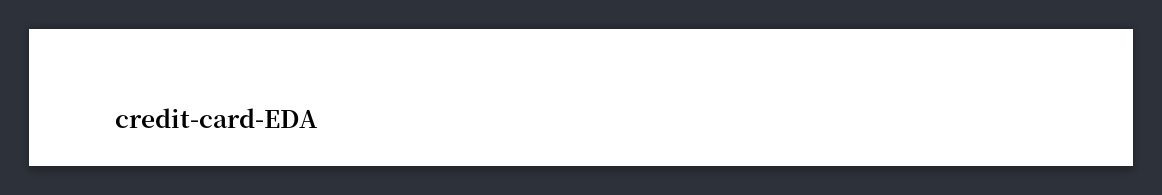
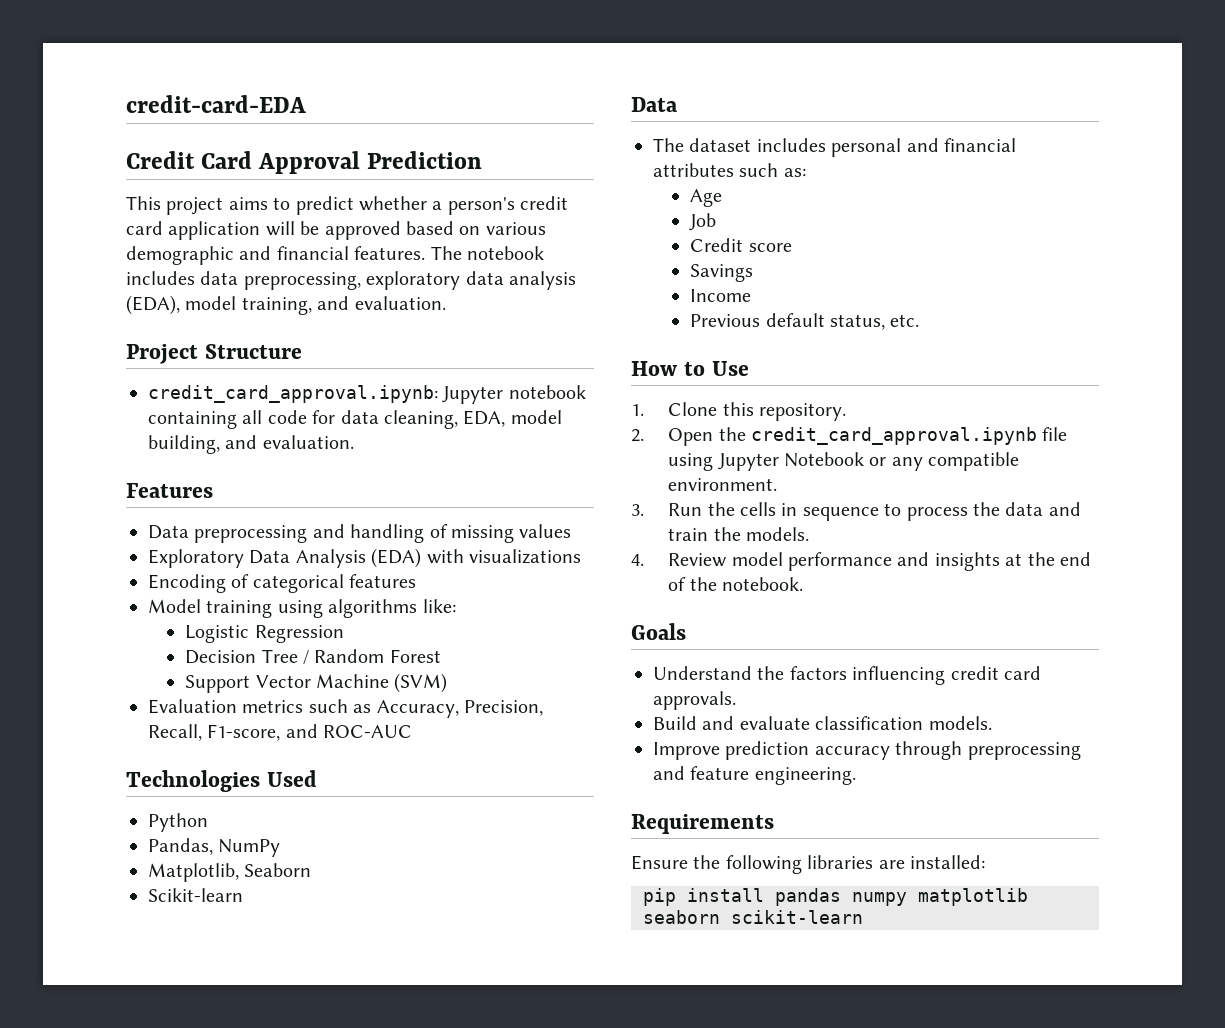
+ Credit Card Approval Prediction
+ This project aims to predict whether a person's credit card application will be approved based on various demographic and financial features. The notebook includes data preprocessing, exploratory data analysis (EDA), model training, and evaluation.
+ Project Structure
+ credit_card_approval.ipynb: Jupyter notebook containing all code for data cleaning, EDA, model building, and evaluation.
+ Features
+ Data preprocessing and handling of missing values
+ Exploratory Data Analysis (EDA) with visualizations
+ Encoding of categorical features
+ Model training using algorithms like:
+ Logistic Regression
+ Decision Tree / Random Forest
+ Support Vector Machine (SVM)
+ Evaluation metrics such as Accuracy, Precision, Recall, F1-score, and ROC-AUC
+ Technologies Used
+ Python
+ Pandas, NumPy
+ Matplotlib, Seaborn
+ Scikit-learn
+ Data
+ The dataset includes personal and financial attributes such as:
+ Age
+ Job
+ Credit score
+ Savings
+ Income
+ Previous default status, etc.
+ How to Use
+ 1. Clone this repository.
+ 2. Open the credit_card_approval.ipynb file using Jupyter Notebook or any compatible environment.
+ 3. Run the cells in sequence to process the data and train the models.
+ 4. Review model performance and insights at the end of the notebook.
+ Goals
+ Understand the factors influencing credit card approvals.
+ Build and evaluate classification models.
+ Improve prediction accuracy through preprocessing and feature engineering.
+ Requirements
+ Ensure the following libraries are installed:
+ pip install pandas numpy matplotlib seaborn scikit-learn

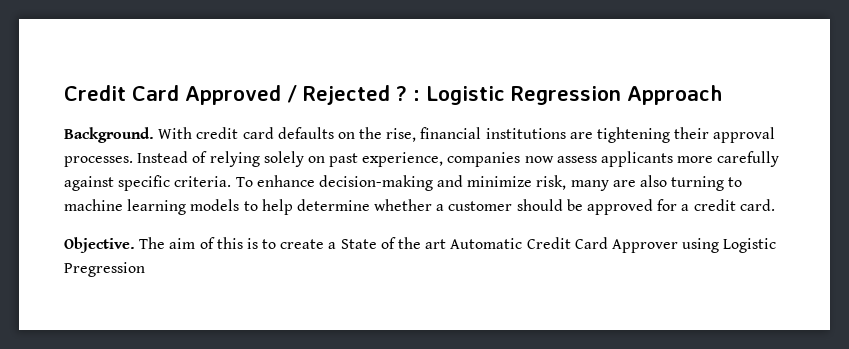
- credit-card-EDA
- Credit Card Approval Prediction
- This project aims to predict whether a person's credit card application will be approved based on various demographic and financial features. The notebook includes data preprocessing, exploratory data analysis (EDA), model training, and evaluation.
- Project Structure
- credit_card_approval.ipynb: Jupyter notebook containing all code for data cleaning, EDA, model building, and evaluation.
- Features
- Data preprocessing and handling of missing values
- Exploratory Data Analysis (EDA) with visualizations
- Encoding of categorical features
- Model training using algorithms like:
- Logistic Regression
- Decision Tree / Random Forest
- Support Vector Machine (SVM)
- Evaluation metrics such as Accuracy, Precision, Recall, F1-score, and ROC-AUC
- Technologies Used
- Python
- Pandas, NumPy
- Matplotlib, Seaborn
- Scikit-learn
- Data
- The dataset includes personal and financial attributes such as:
- Age
- Job
- Credit score
- Savings
- Income
- Previous default status, etc.
- How to Use
- 1. Clone this repository.
- 2. Open the credit_card_approval.ipynb file using Jupyter Notebook or any compatible environment.
- 3. Run the cells in sequence to process the data and train the models.
- 4. Review model performance and insights at the end of the notebook.
- Goals
- Understand the factors influencing credit card approvals.
- Build and evaluate classification models.
- Improve prediction accuracy through preprocessing and feature engineering.
- Requirements
- Ensure the following libraries are installed:
- pip install pandas numpy matplotlib seaborn scikit-learn
+ Credit Card Approved / Rejected ? : Logistic Regression Approach
+ Background. With credit card defaults on the rise, financial institutions are tightening their approval processes. Instead of relying solely on past experience, companies now assess applicants more carefully against specific criteria. To enhance decision-making and minimize risk, many are also turning to machine learning models to help determine whether a customer should be approved for a credit card.
+ Objective. The aim of this is to create a State of the art Automatic Credit Card Approver using Logistic Pregression

